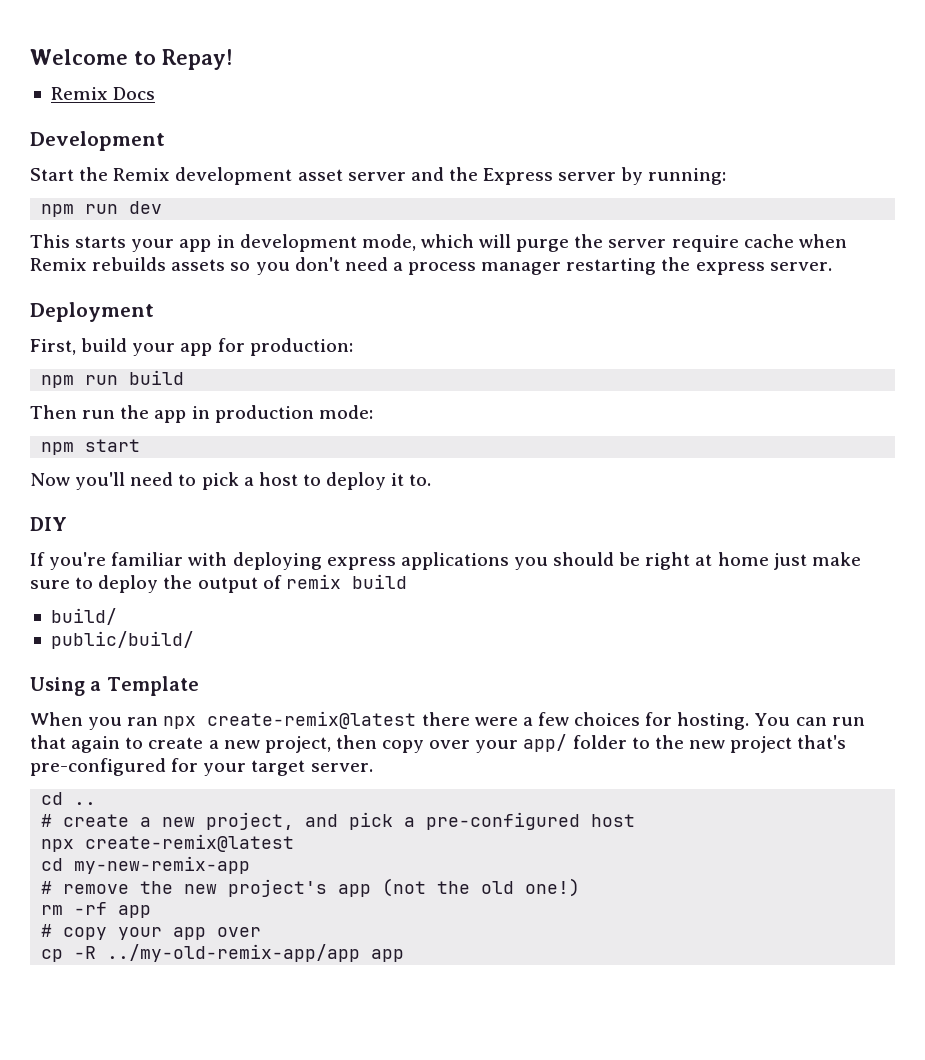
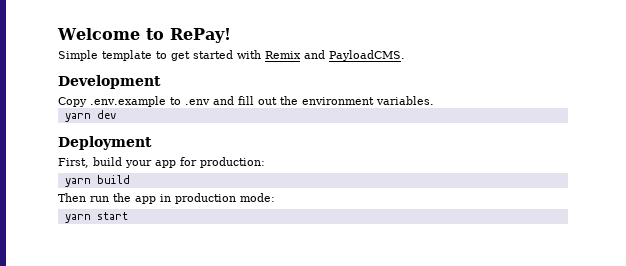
- Welcome to Repay!
- Remix Docs
+ Welcome to RePay!
+ Simple template to get started with Remix and PayloadCMS.
  Development
- Start the Remix development asset server and the Express server by running:
- npm run dev
- This starts your app in development mode, which will purge the server require cache when Remix rebuilds assets so you don't need a process manager restarting the express server.
+ Copy .env.example to .env and fill out the environment variables.
+ yarn dev
- npm run build
+ yarn build
- npm start
+ yarn start
- Now you'll need to pick a host to deploy it to.
- DIY
- If you're familiar with deploying express applications you should be right at home just make sure to deploy the output of remix build
- build/
- public/build/
- Using a Template
- When you ran npx create-remix@latest there were a few choices for hosting. You can run that again to create a new project, then copy over your app/ folder to the new project that's pre-configured for your target server.
- cd ..
- # create a new project, and pick a pre-configured host
- npx create-remix@latest
- cd my-new-remix-app
- # remove the new project's app (not the old one!)
- rm -rf app
- # copy your app over
- cp -R ../my-old-remix-app/app app

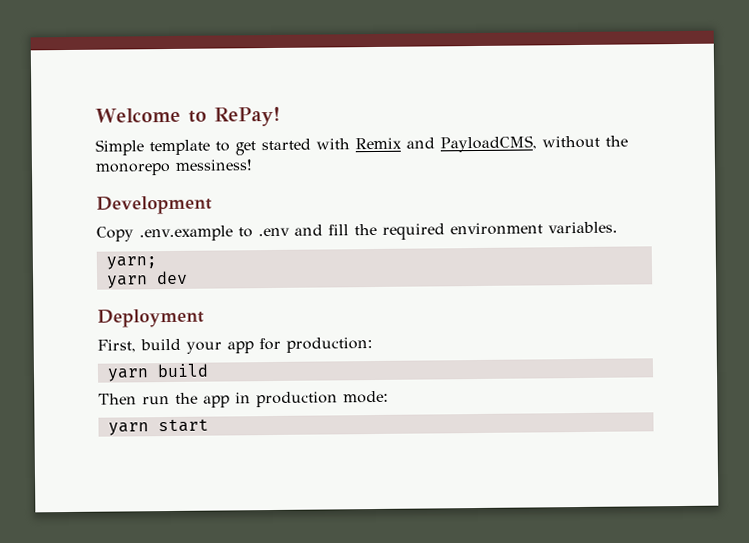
- Simple template to get started with Remix and PayloadCMS.
+ Simple template to get started with Remix and PayloadCMS, without the monorepo messiness!
- Copy .env.example to .env and fill out the environment variables.
+ Copy .env.example to .env and fill the required environment variables.
+ yarn;

